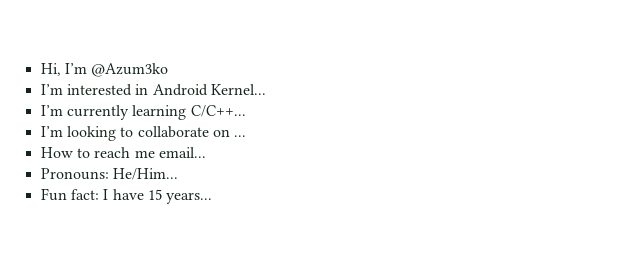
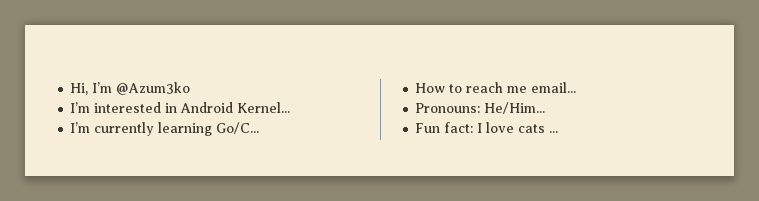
- I’m currently learning C/C++...
- I’m looking to collaborate on ...
+ I’m currently learning Go/C...
- Fun fact: I have 15 years...
+ Fun fact: I love cats ...

